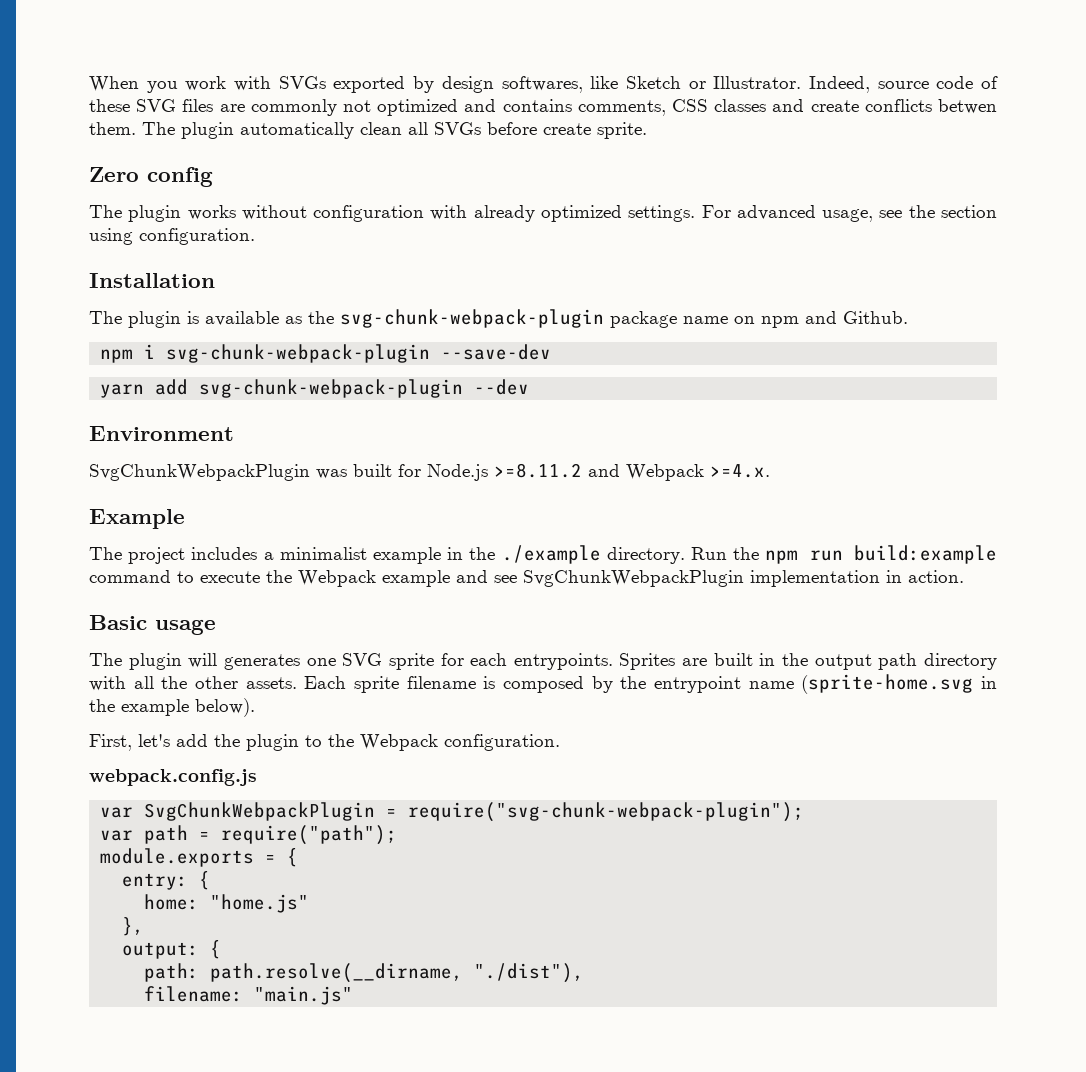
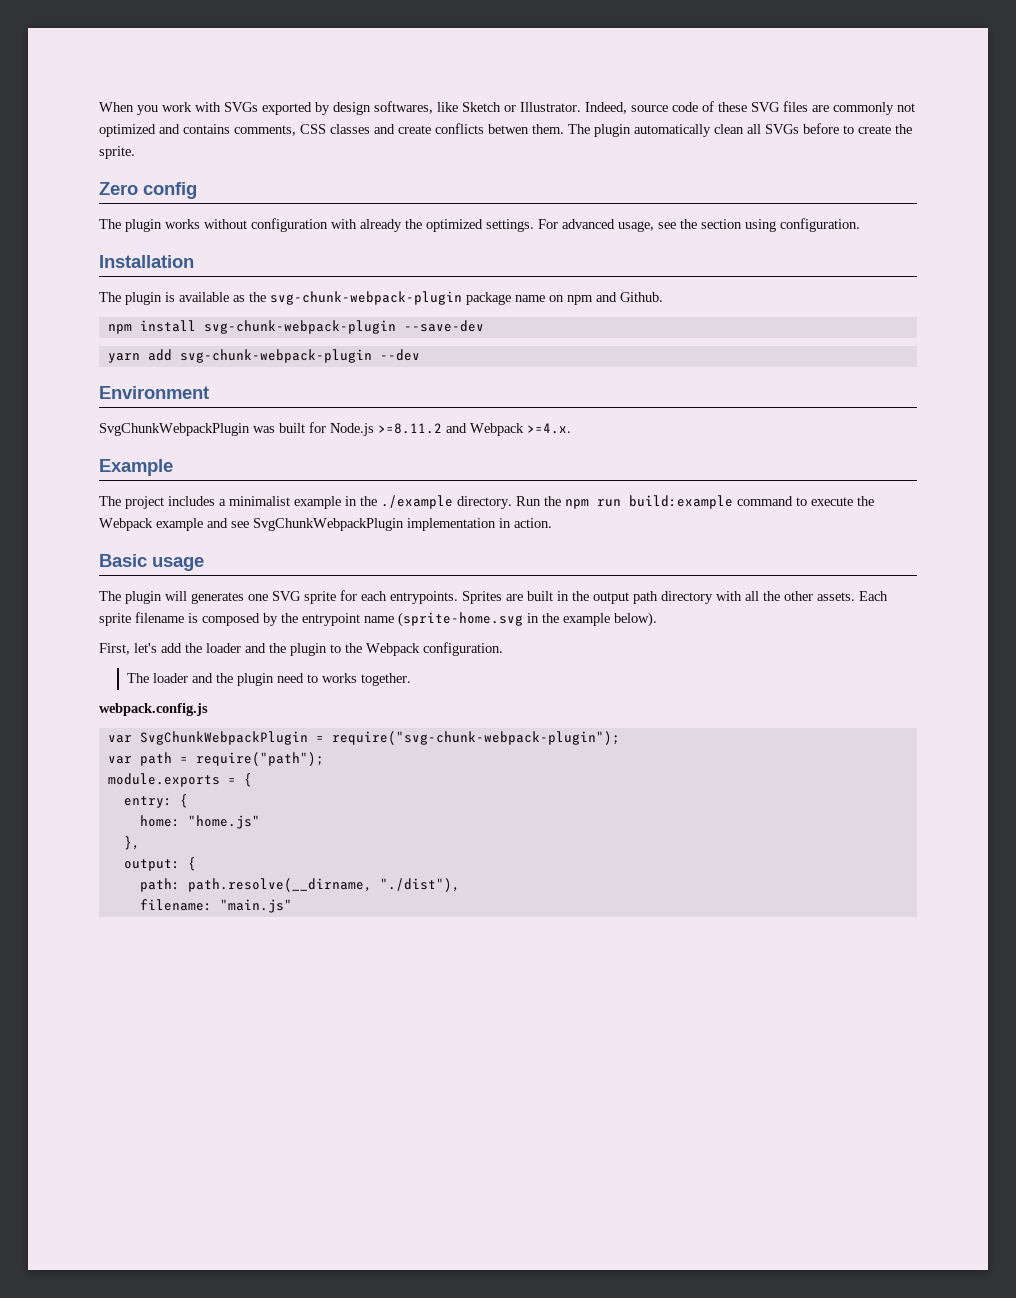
- The plugin automatically clean all SVGs before create sprite.
+ The plugin automatically clean all SVGs before to create the sprite.
- The plugin works without configuration with already optimized settings.
+ The plugin works without configuration with already the optimized settings.
- npm i svg-chunk-webpack-plugin --save-dev
+ npm install svg-chunk-webpack-plugin --save-dev
- First, let's add the plugin to the Webpack configuration.
+ First, let's add the loader and the plugin to the Webpack configuration.
+ The loader and the plugin need to works together.

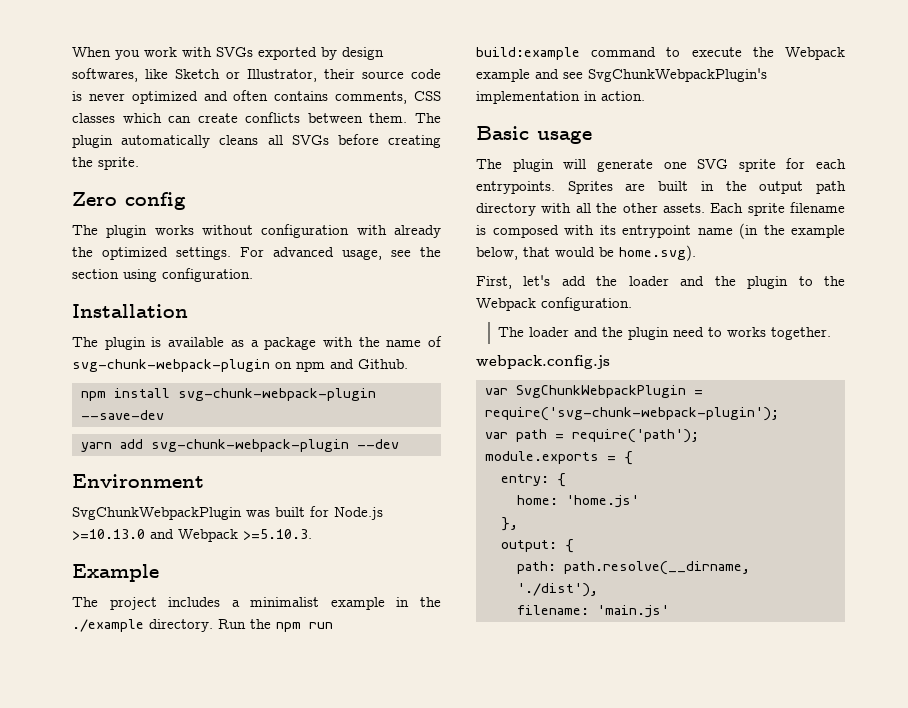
- When you work with SVGs exported by design softwares, like Sketch or Illustrator. Indeed, source code of these SVG files are commonly not optimized and contains comments, CSS classes and create conflicts betwen them.
+ When you work with SVGs exported by design softwares, like Sketch or Illustrator, their source code is never optimized and often contains comments, CSS classes which can create conflicts between them.
- The plugin automatically clean all SVGs before to create the sprite.
+ The plugin automatically cleans all SVGs before creating the sprite.
- The plugin is available as the svg-chunk-webpack-plugin package name on npm and Github.
+ The plugin is available as a package with the name of svg-chunk-webpack-plugin on npm and Github.
- SvgChunkWebpackPlugin was built for Node.js >=8.11.2 and Webpack >=4.x.
+ SvgChunkWebpackPlugin was built for Node.js >=10.13.0 and Webpack >=5.10.3.
- Run the npm run build:example command to execute the Webpack example and see SvgChunkWebpackPlugin implementation in action.
+ Run the npm run build:example command to execute the Webpack example and see SvgChunkWebpackPlugin's implementation in action.
- The plugin will generates one SVG sprite for each entrypoints.
+ The plugin will generate one SVG sprite for each entrypoints.
- Each sprite filename is composed by the entrypoint name (sprite-home.svg in the example below).
+ Each sprite filename is composed with its entrypoint name (in the example below, that would be home.svg).
- var SvgChunkWebpackPlugin = require("svg-chunk-webpack-plugin");
+ var SvgChunkWebpackPlugin = require('svg-chunk-webpack-plugin');
- var path = require("path");
+ var path = require('path');
- home: "home.js"
+ home: 'home.js'
- path: path.resolve(__dirname, "./dist"),
+ path: path.resolve(__dirname, './dist'),
- filename: "main.js"
+ filename: 'main.js'

